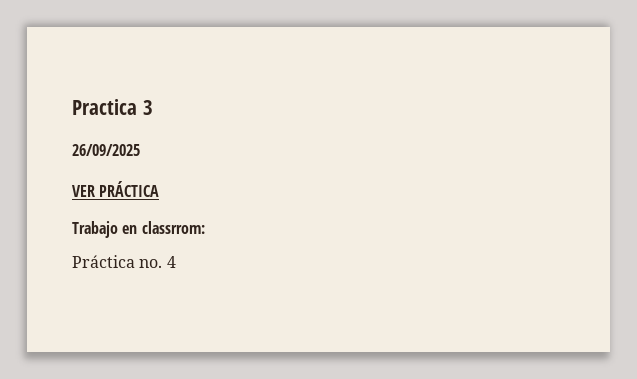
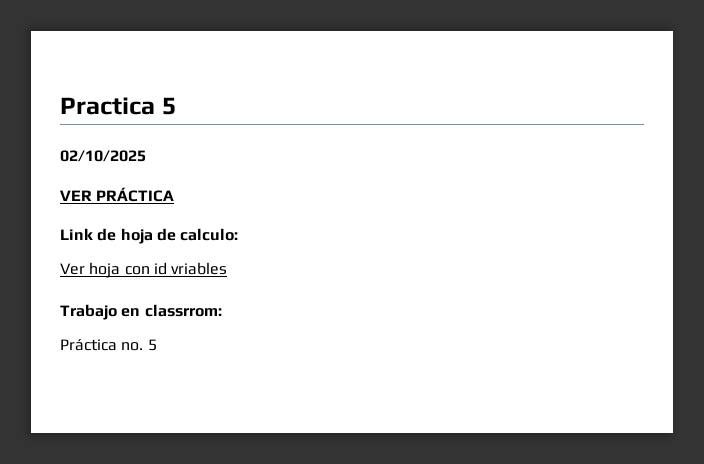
- Practica 3
- 26/09/2025
+ Practica 5
+ 02/10/2025
+ Link de hoja de calculo:
+ Ver hoja con id vriables
- Práctica no. 4
+ Práctica no. 5

